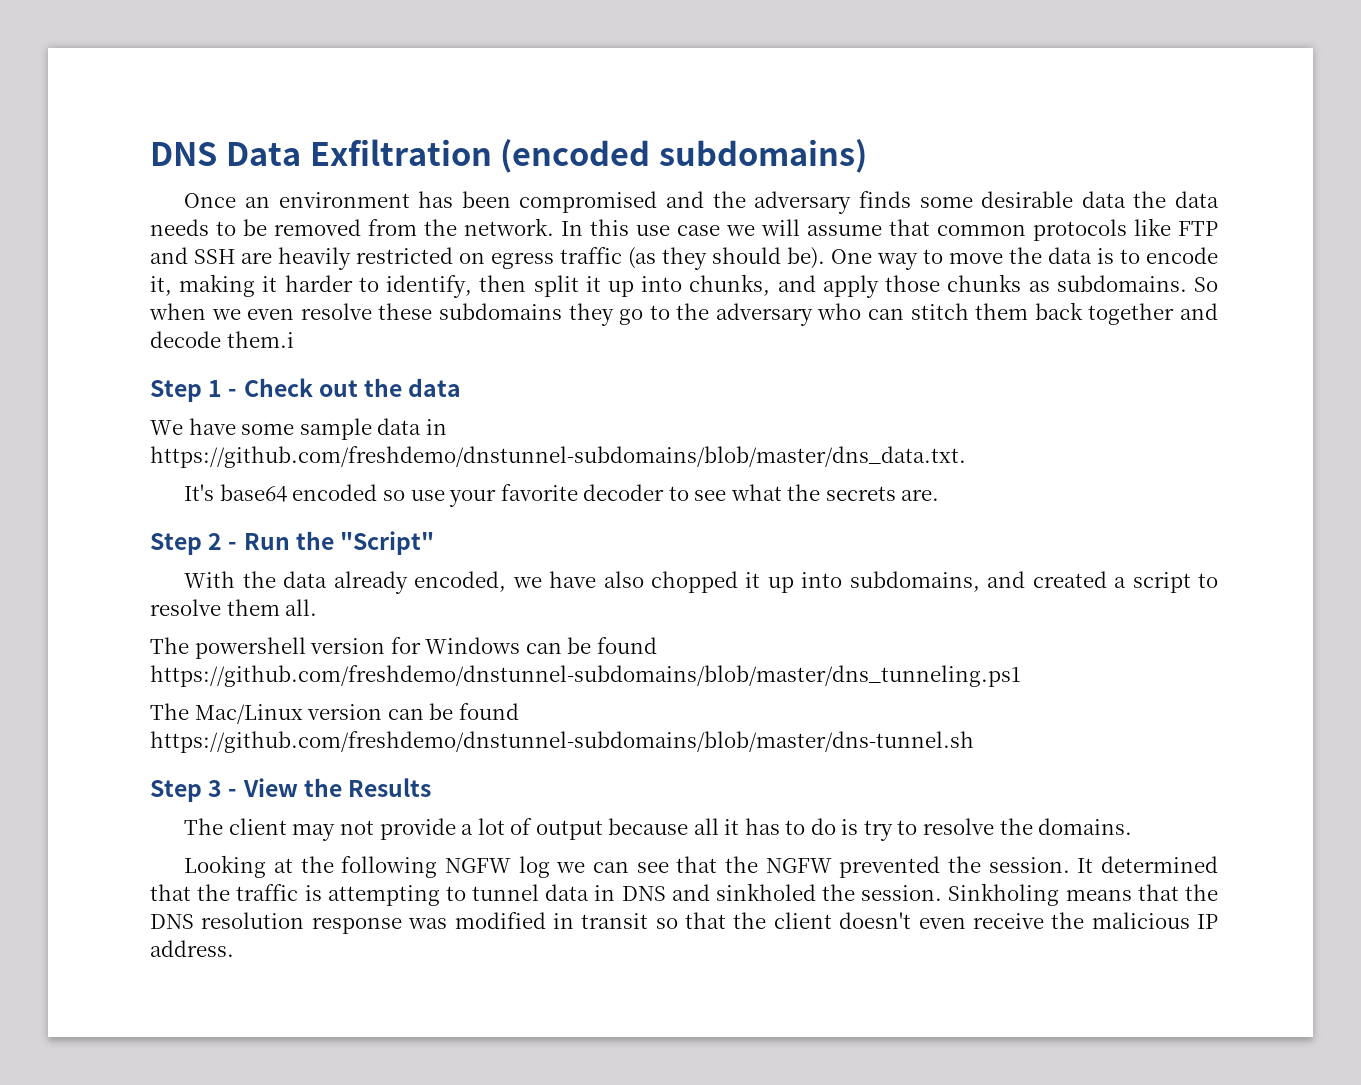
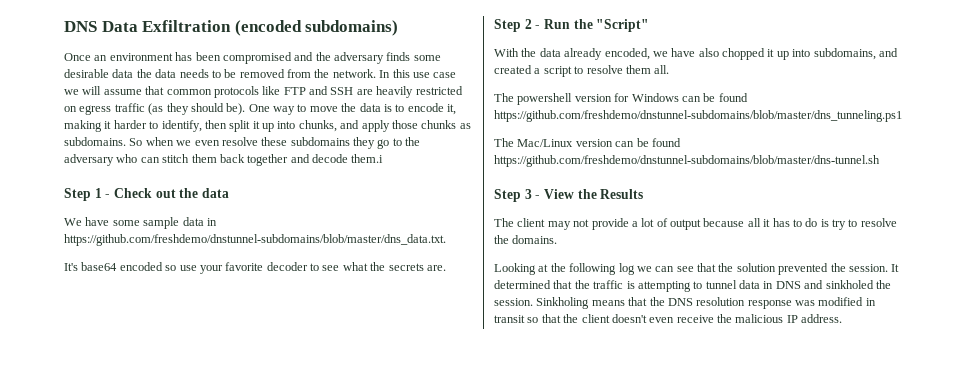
- Looking at the following NGFW log we can see that the NGFW prevented the session.
+ Looking at the following log we can see that the solution prevented the session.

